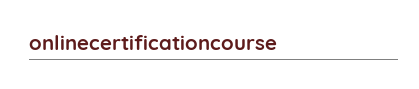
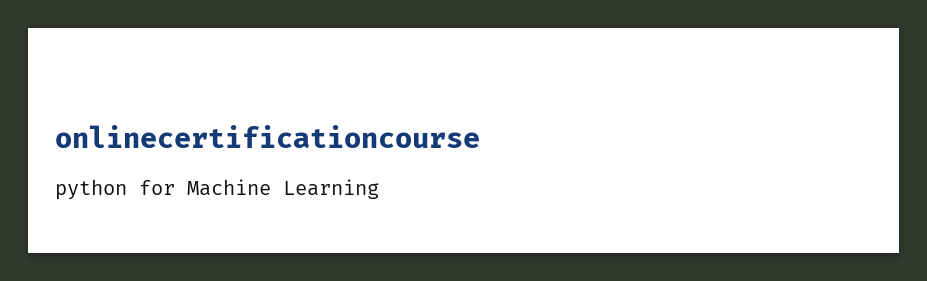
+ python for Machine Learning

